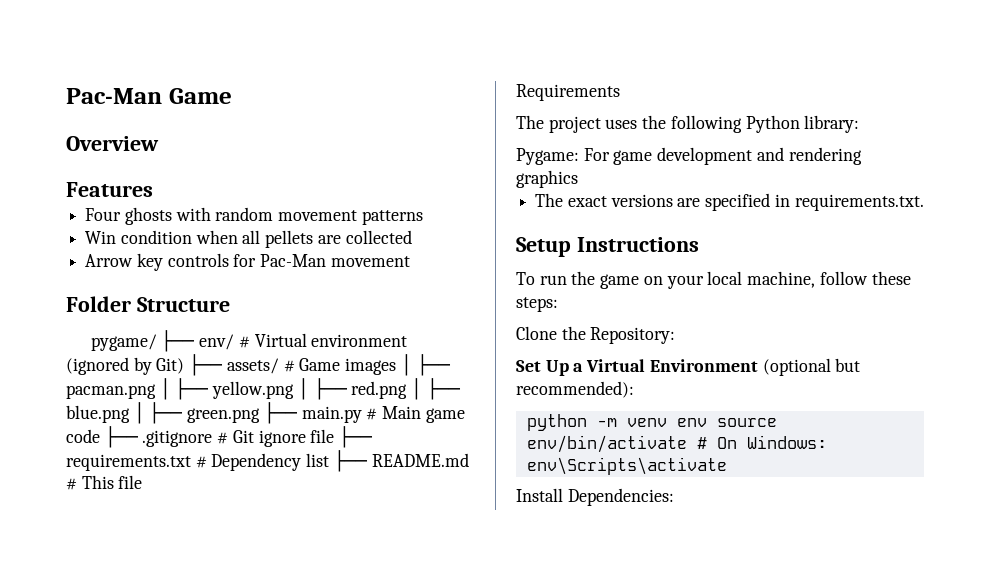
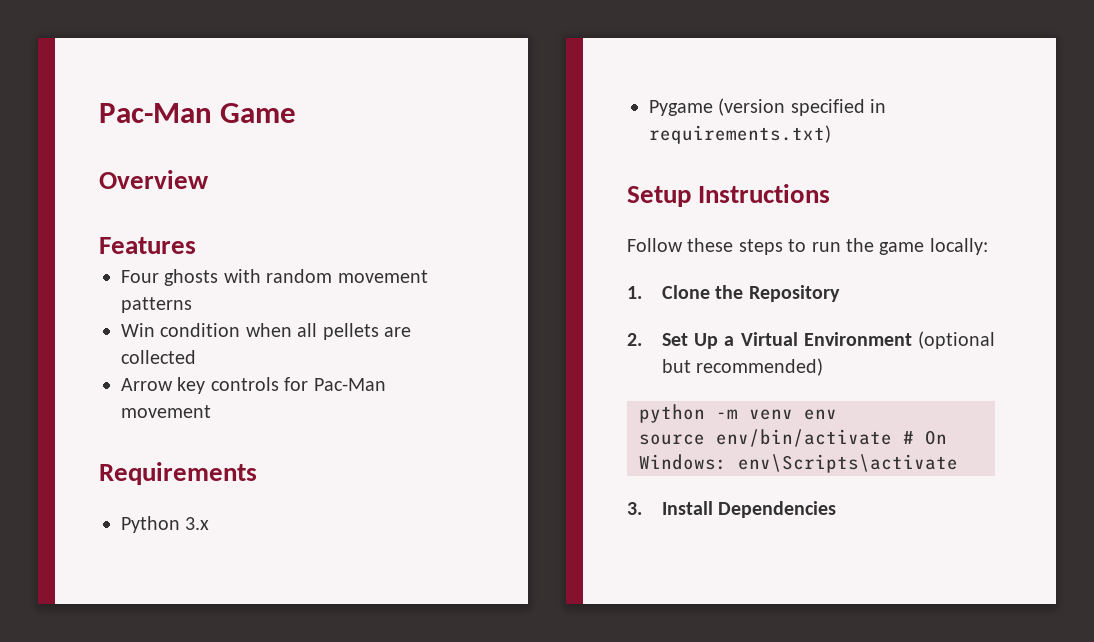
- Folder Structure
- pygame/ ├── env/ # Virtual environment (ignored by Git) ├── assets/ # Game images │ ├── pacman.png │ ├── yellow.png │ ├── red.png │ ├── blue.png │ ├── green.png ├── main.py # Main game code ├── .gitignore # Git ignore file ├── requirements.txt # Dependency list ├── README.md # This file
  Requirements
- The project uses the following Python library:
- Pygame: For game development and rendering graphics
- The exact versions are specified in requirements.txt.
+ Python 3.x
+ Pygame (version specified in requirements.txt)
- To run the game on your local machine, follow these steps:
- Clone the Repository:
- Set Up a Virtual Environment (optional but recommended):
+ Follow these steps to run the game locally:
+ 1. Clone the Repository
+ 2. Set Up a Virtual Environment (optional but recommended)
- python -m venv env source env/bin/activate # On Windows: env\Scripts\activate
+ python -m venv env
+ source env/bin/activate # On Windows: env\Scripts\activate
- Install Dependencies:
+ 3. Install Dependencies

